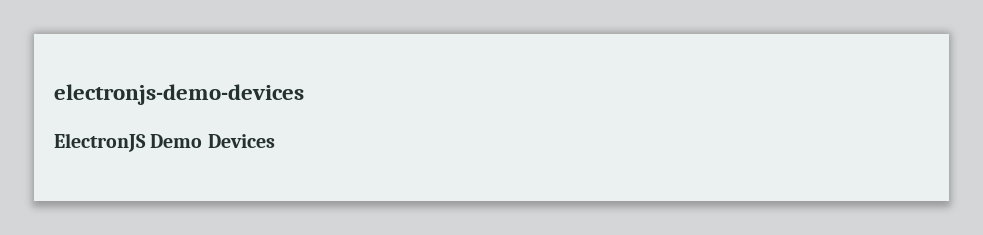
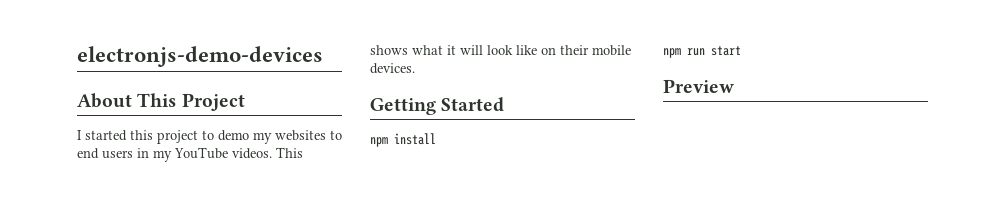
- ElectronJS Demo Devices
+ About This Project
+ I started this project to demo my websites to end users in my YouTube videos. This shows what it will look like on their mobile devices.
+ Getting Started
+ npm install
+ npm run start
+ Preview

